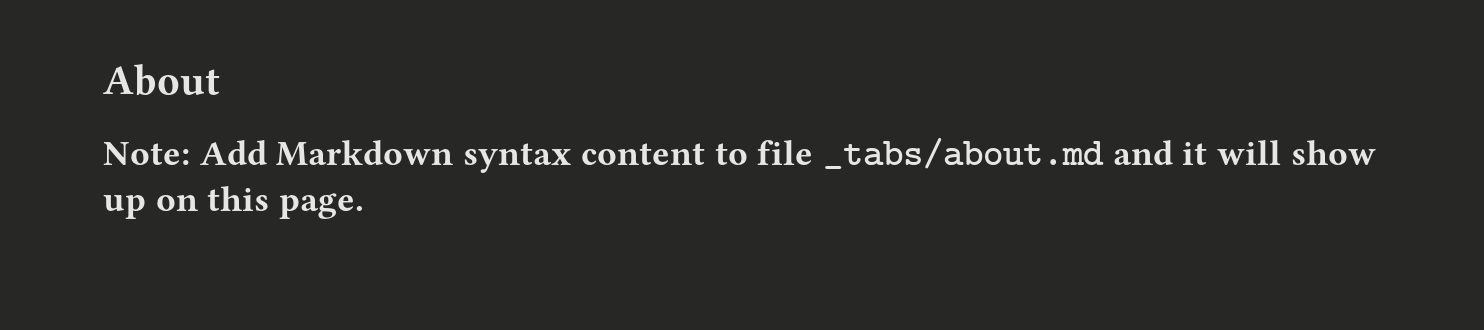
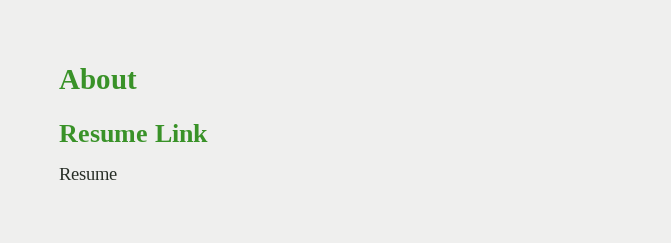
- Note: Add Markdown syntax content to file _tabs/about.md and it will show up on this page.
+ Resume Link
+ Resume

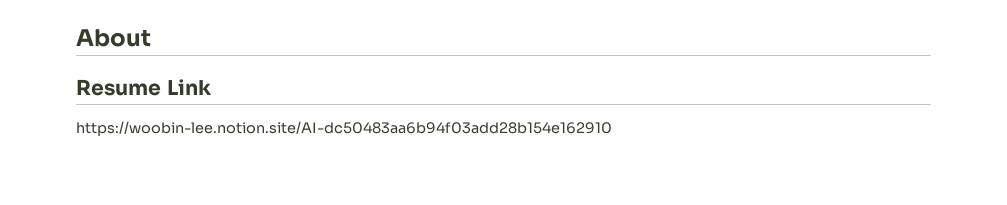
  Resume Link
- Resume
+ https://woobin-lee.notion.site/AI-dc50483aa6b94f03add28b154e162910

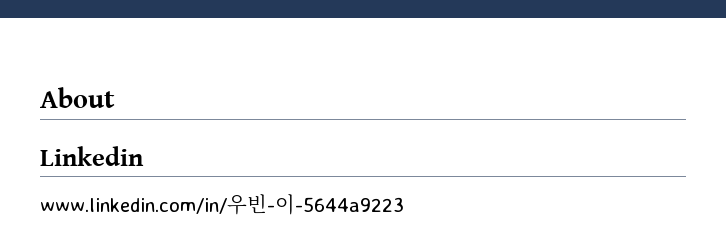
- Resume Link
- https://woobin-lee.notion.site/AI-dc50483aa6b94f03add28b154e162910
+ Linkedin
+ www.linkedin.com/in/우빈-이-5644a9223

